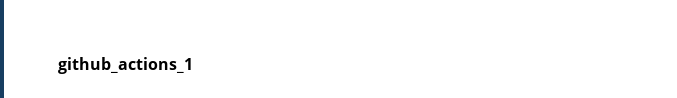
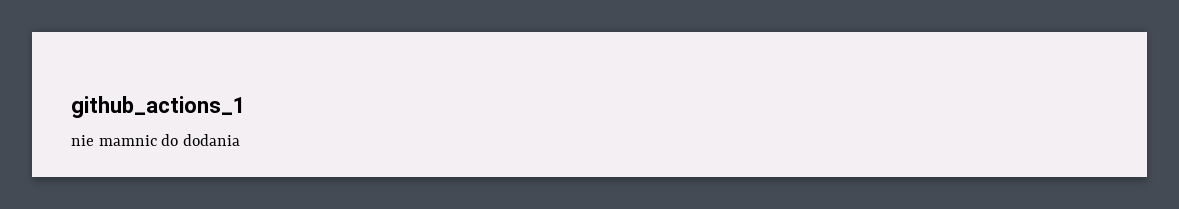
+ nie mamnic do dodania

